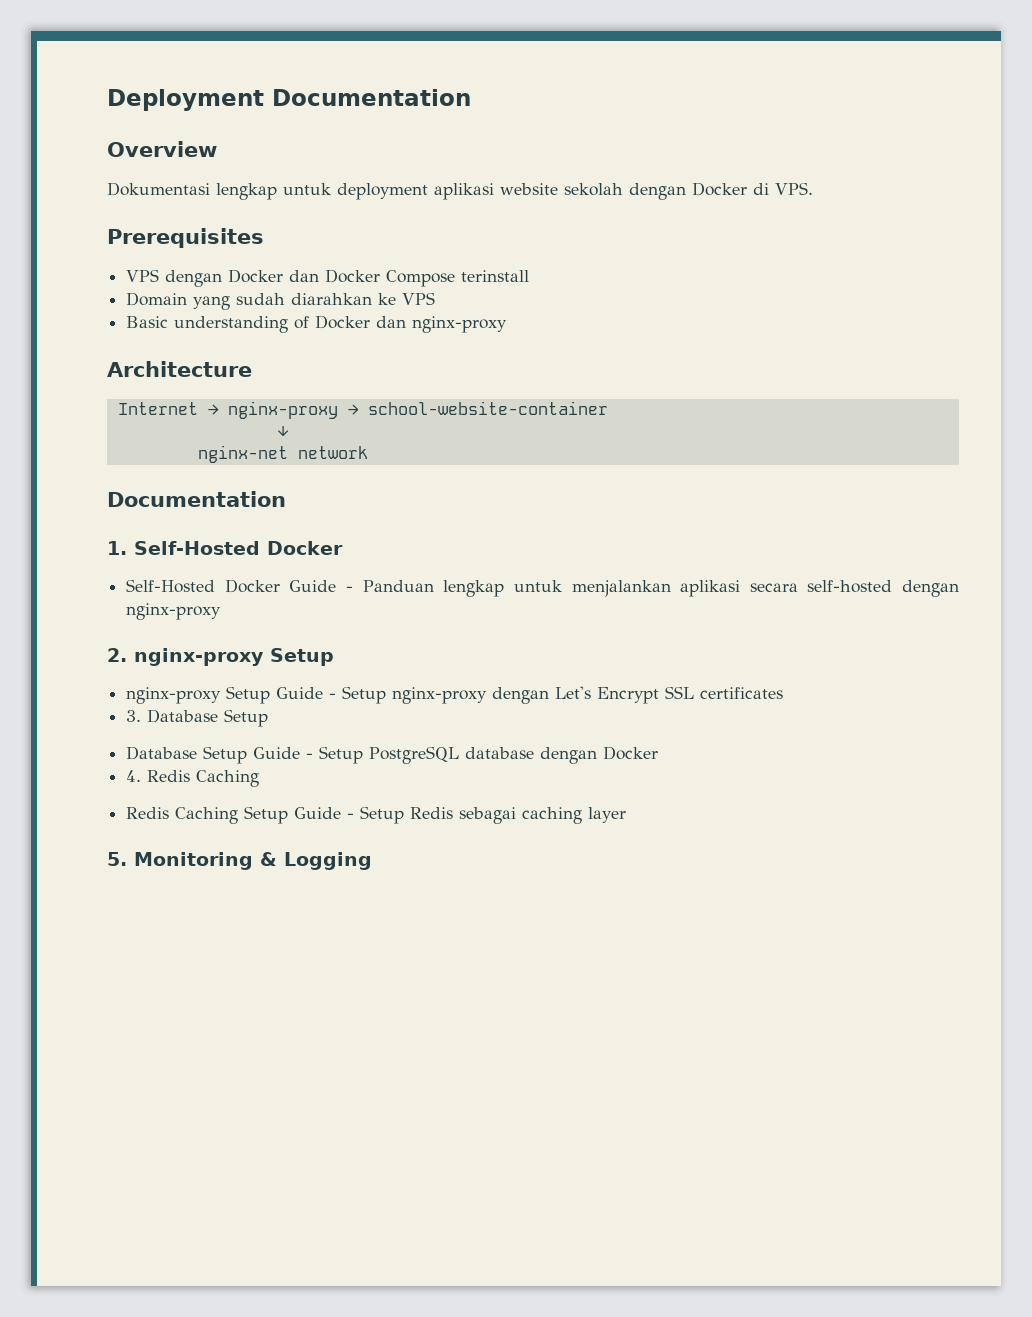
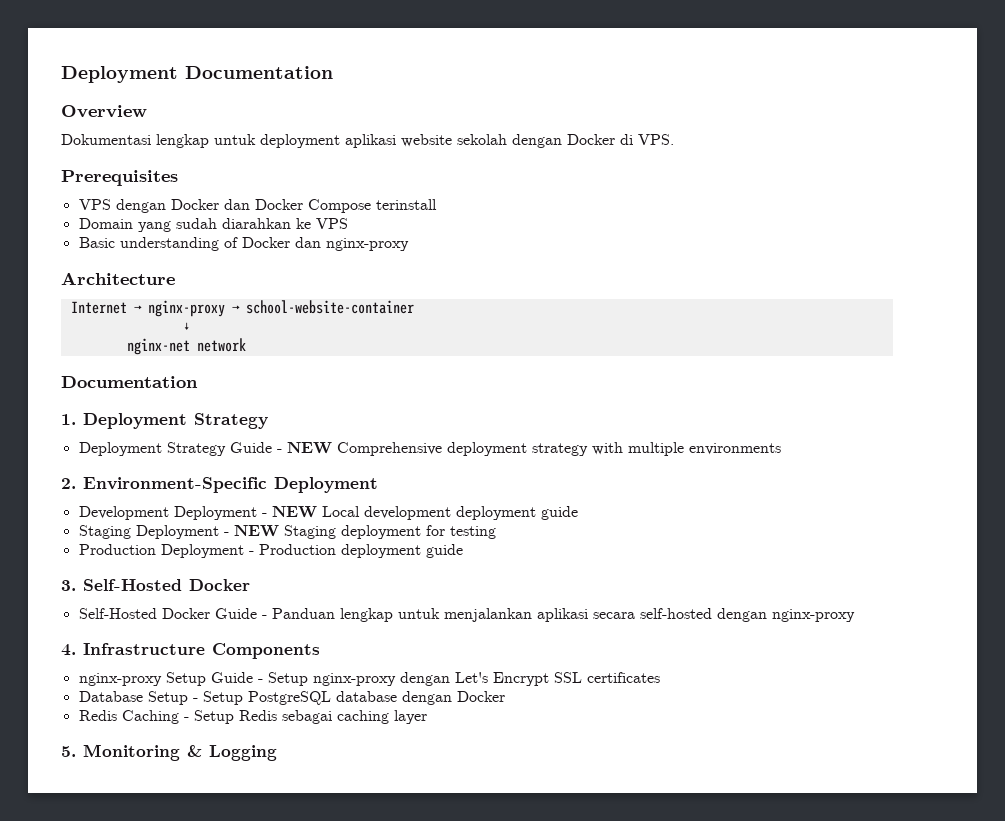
- 1. Self-Hosted Docker
+ 1. Deployment Strategy
+ Deployment Strategy Guide - NEW Comprehensive deployment strategy with multiple environments
+ 2. Environment-Specific Deployment
+ Development Deployment - NEW Local development deployment guide
+ Staging Deployment - NEW Staging deployment for testing
+ Production Deployment - Production deployment guide
+ 3. Self-Hosted Docker
- 2. nginx-proxy Setup
+ 4. Infrastructure Components
- 3. Database Setup
- Database Setup Guide - Setup PostgreSQL database dengan Docker
+ Database Setup - Setup PostgreSQL database dengan Docker
- 4. Redis Caching
- Redis Caching Setup Guide - Setup Redis sebagai caching layer
+ Redis Caching - Setup Redis sebagai caching layer

